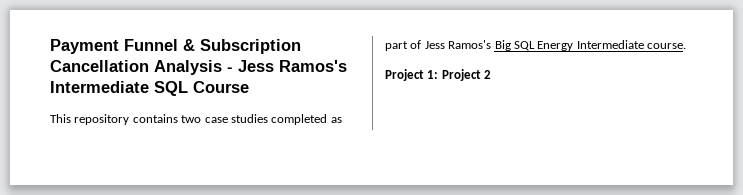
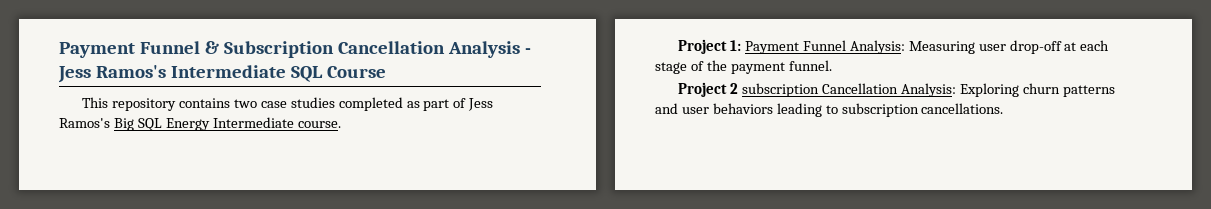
- Project 1: Project 2
+ Project 1: Payment Funnel Analysis: Measuring user drop-off at each stage of the payment funnel.
+ Project 2 subscription Cancellation Analysis: Exploring churn patterns and user behaviors leading to subscription cancellations.

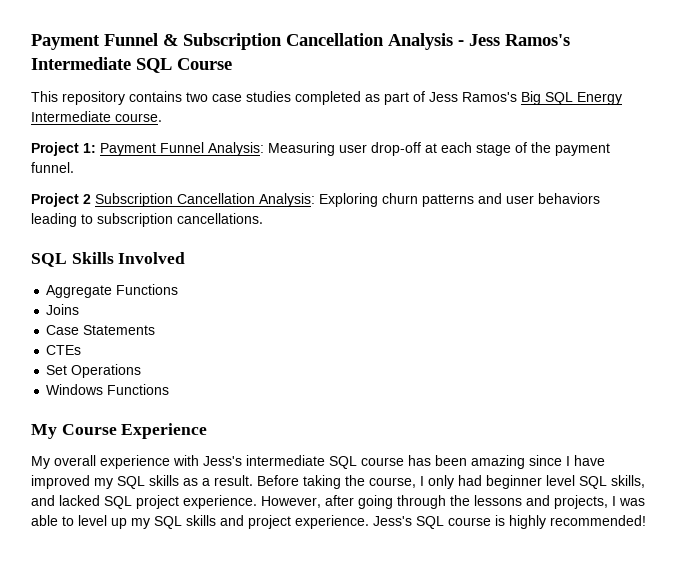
- Project 2 subscription Cancellation Analysis: Exploring churn patterns and user behaviors leading to subscription cancellations.
+ Project 2 Subscription Cancellation Analysis: Exploring churn patterns and user behaviors leading to subscription cancellations.
+ SQL Skills Involved
+ Aggregate Functions
+ Joins
+ Case Statements
+ CTEs
+ Set Operations
+ Windows Functions
+ My Course Experience
+ My overall experience with Jess's intermediate SQL course has been amazing since I have improved my SQL skills as a result. Before taking the course, I only had beginner level SQL skills, and lacked SQL project experience. However, after going through the lessons and projects, I was able to level up my SQL skills and project experience. Jess's SQL course is highly recommended!

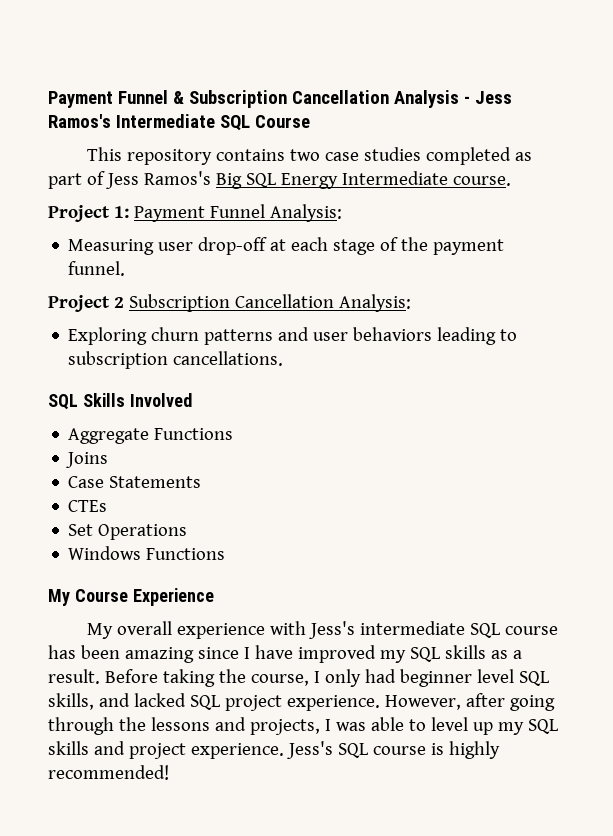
- Project 1: Payment Funnel Analysis: Measuring user drop-off at each stage of the payment funnel.
+ Project 1: Payment Funnel Analysis:
+ Measuring user drop-off at each stage of the payment funnel.
- Project 2 Subscription Cancellation Analysis: Exploring churn patterns and user behaviors leading to subscription cancellations.
+ Project 2 Subscription Cancellation Analysis:
+ Exploring churn patterns and user behaviors leading to subscription cancellations.

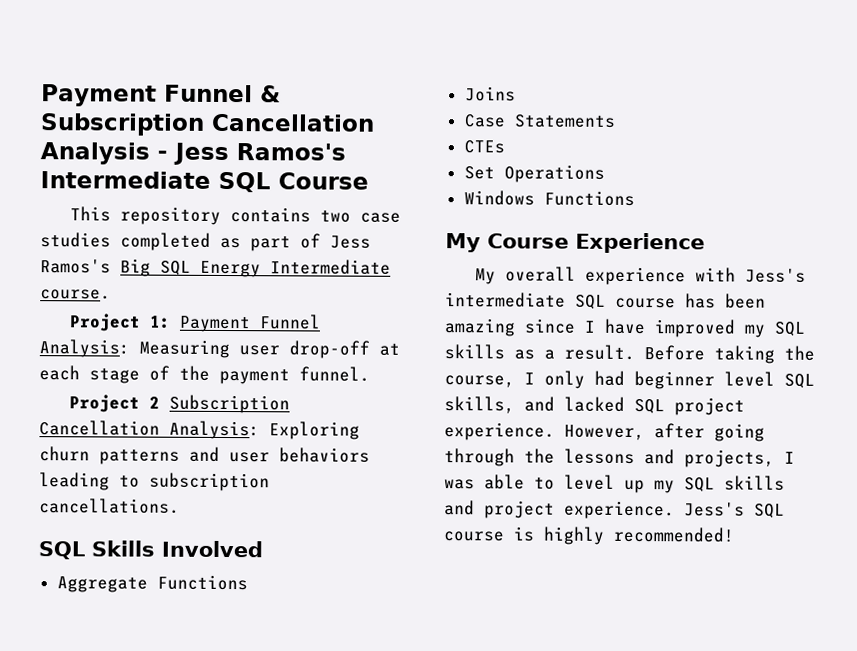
- Project 1: Payment Funnel Analysis:
- Measuring user drop-off at each stage of the payment funnel.
+ Project 1: Payment Funnel Analysis: Measuring user drop-off at each stage of the payment funnel.
- Project 2 Subscription Cancellation Analysis:
- Exploring churn patterns and user behaviors leading to subscription cancellations.
+ Project 2 Subscription Cancellation Analysis: Exploring churn patterns and user behaviors leading to subscription cancellations.

